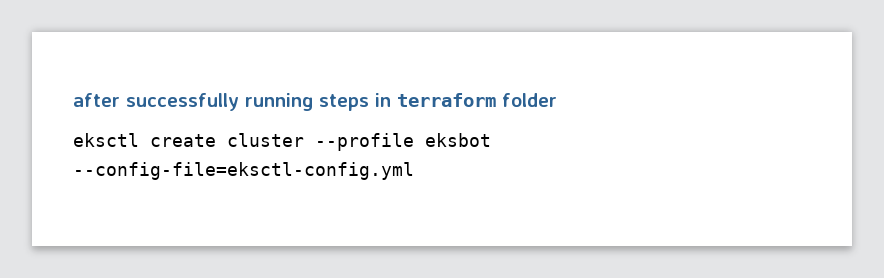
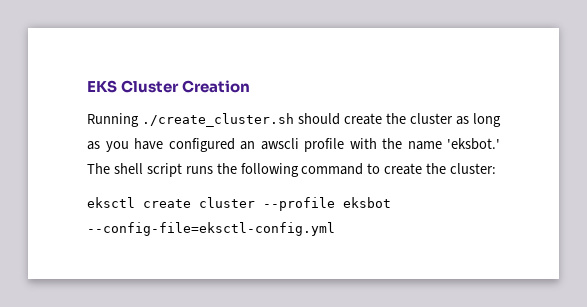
- after successfully running steps in terraform folder
+ EKS Cluster Creation
+ Running ./create_cluster.sh should create the cluster as long as you have configured an awscli profile with the name 'eksbot.' The shell script runs the following command to create the cluster:

